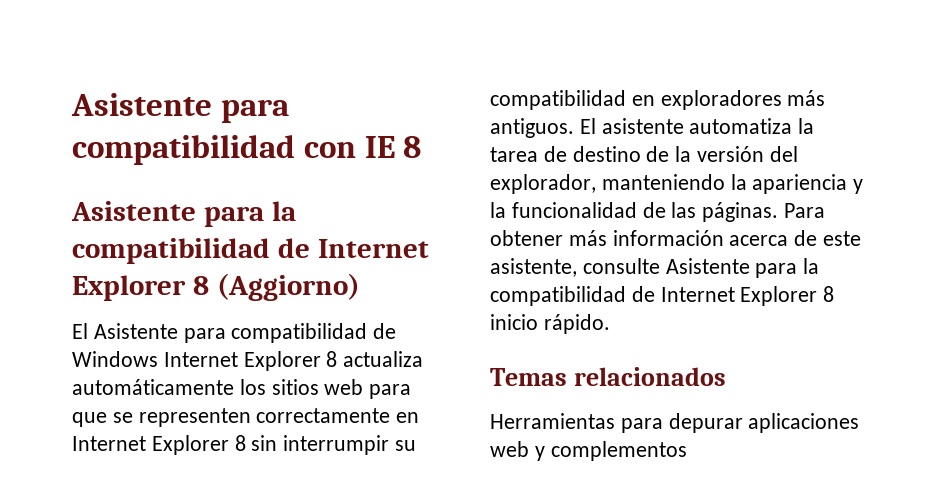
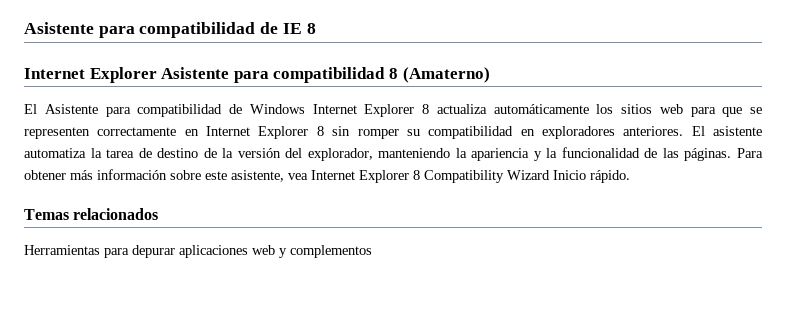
- Asistente para compatibilidad con IE 8
+ Asistente para compatibilidad de IE 8
- Asistente para la compatibilidad de Internet Explorer 8 (Aggiorno)
+ Internet Explorer Asistente para compatibilidad 8 (Amaterno)
- El Asistente para compatibilidad de Windows Internet Explorer 8 actualiza automáticamente los sitios web para que se representen correctamente en Internet Explorer 8 sin interrumpir su compatibilidad en exploradores más antiguos.
+ El Asistente para compatibilidad de Windows Internet Explorer 8 actualiza automáticamente los sitios web para que se representen correctamente en Internet Explorer 8 sin romper su compatibilidad en exploradores anteriores.
- Para obtener más información acerca de este asistente, consulte Asistente para la compatibilidad de Internet Explorer 8 inicio rápido.
+ Para obtener más información sobre este asistente, vea Internet Explorer 8 Compatibility Wizard Inicio rápido.

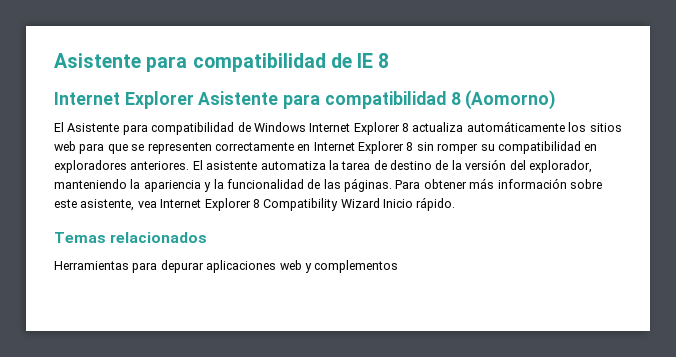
- Internet Explorer Asistente para compatibilidad 8 (Amaterno)
+ Internet Explorer Asistente para compatibilidad 8 (Aomorno)

